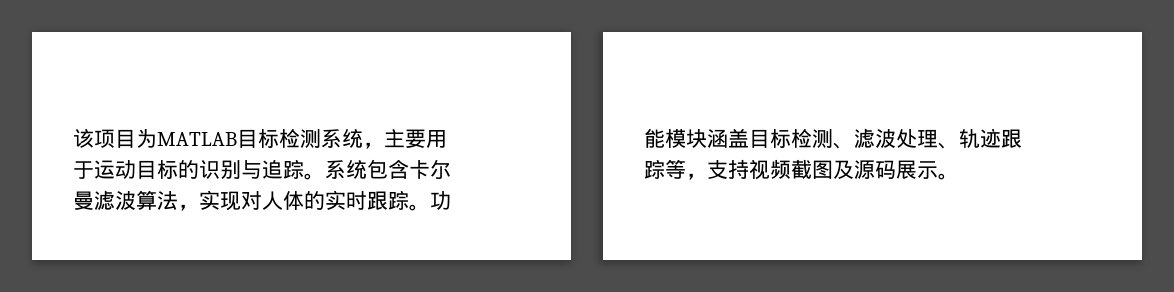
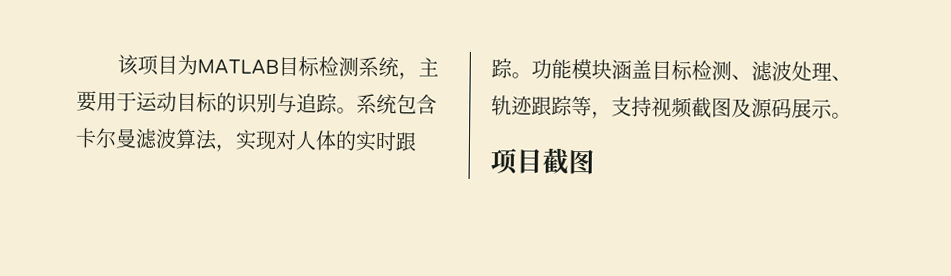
+ 项目截图

